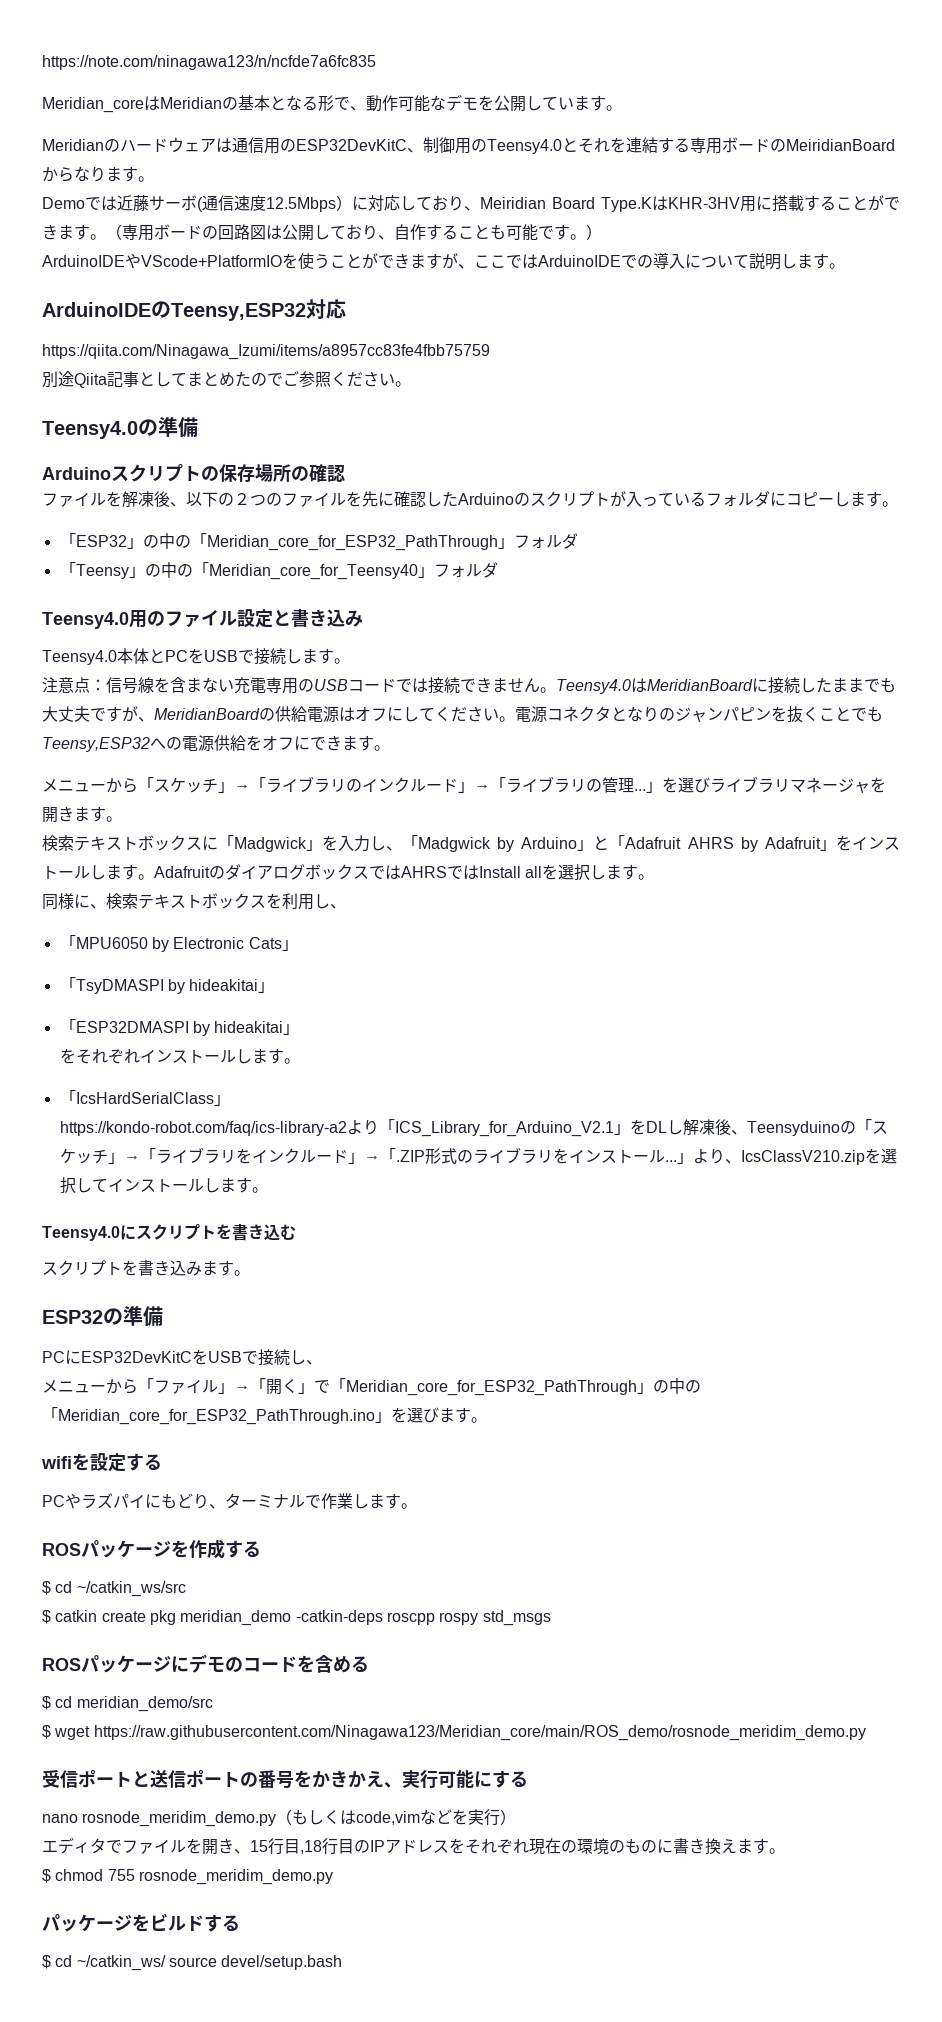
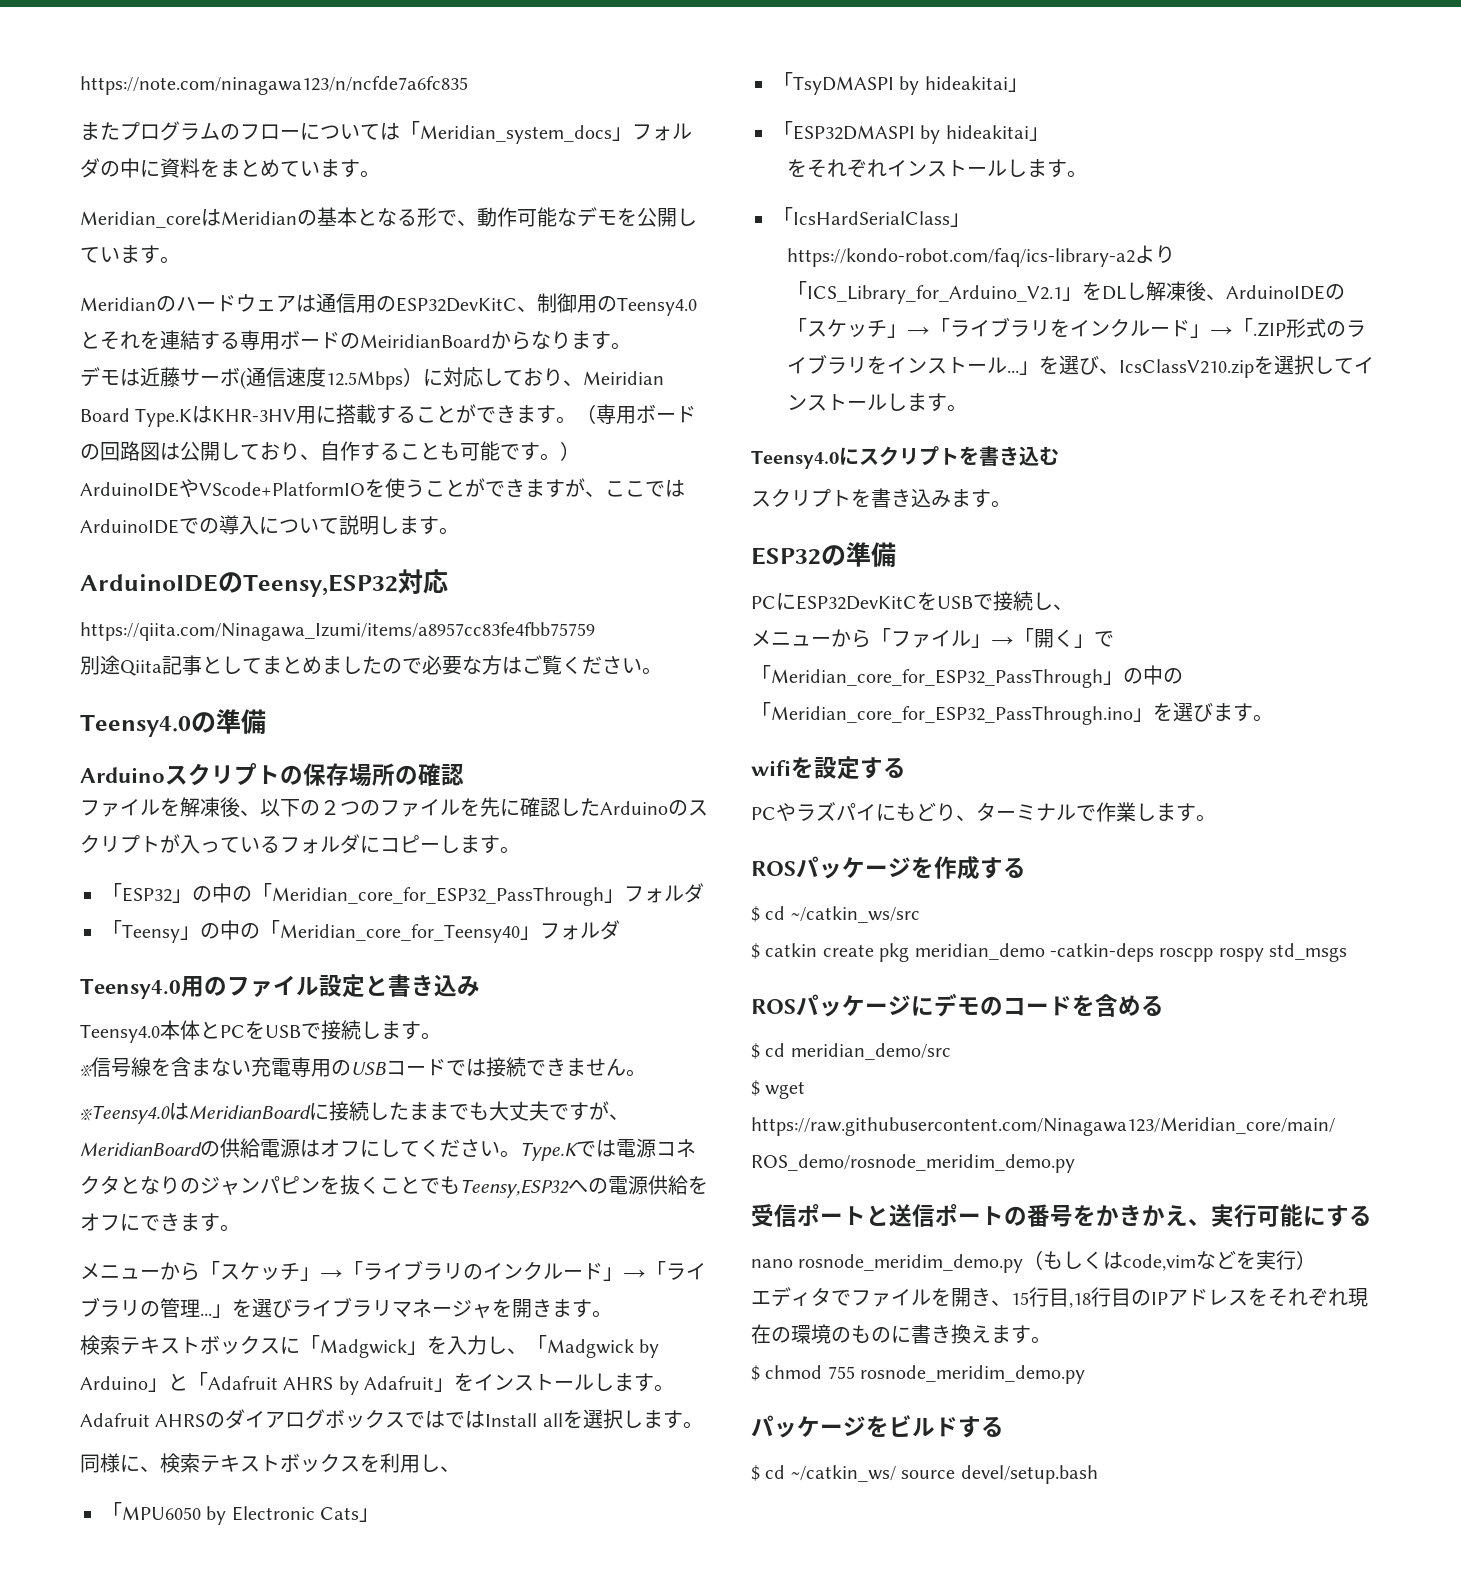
+ またプログラムのフローについては「Meridian_system_docs」フォルダの中に資料をまとめています。
- Demoでは近藤サーボ(通信速度12.5Mbps）に対応しており、Meiridian Board Type.KはKHR-3HV用に搭載することができます。
+ デモは近藤サーボ(通信速度12.5Mbps）に対応しており、Meiridian Board Type.KはKHR-3HV用に搭載することができます。
- 別途Qiita記事としてまとめたのでご参照ください。
+ 別途Qiita記事としてまとめましたので必要な方はご覧ください。
- 「ESP32」の中の「Meridian_core_for_ESP32_PathThrough」フォルダ
+ 「ESP32」の中の「Meridian_core_for_ESP32_PassThrough」フォルダ
- 注意点：信号線を含まない充電専用のUSBコードでは接続できません。Teensy4.0はMeridianBoardに接続したままでも大丈夫ですが、MeridianBoardの供給電源はオフにしてください。
+ ※信号線を含まない充電専用のUSBコードでは接続できません。
+ ※Teensy4.0はMeridianBoardに接続したままでも大丈夫ですが、MeridianBoardの供給電源はオフにしてください。
- 電源コネクタとなりのジャンパピンを抜くことでもTeensy,ESP32への電源供給をオフにできます。
+ Type.Kでは電源コネクタとなりのジャンパピンを抜くことでもTeensy,ESP32への電源供給をオフにできます。
- AdafruitのダイアログボックスではAHRSではInstall allを選択します。
+ Adafruit AHRSのダイアログボックスではではInstall allを選択します。
- https://kondo-robot.com/faq/ics-library-a2より「ICS_Library_for_Arduino_V2.1」をDLし解凍後、Teensyduinoの「スケッチ」→「ライブラリをインクルード」→「.ZIP形式のライブラリをインストール...」より、IcsClassV210.zipを選択してインストールします。
+ https://kondo-robot.com/faq/ics-library-a2より「ICS_Library_for_Arduino_V2.1」をDLし解凍後、ArduinoIDEの「スケッチ」→「ライブラリをインクルード」→「.ZIP形式のライブラリをインストール...」を選び、IcsClassV210.zipを選択してインストールします。
- メニューから「ファイル」→「開く」で「Meridian_core_for_ESP32_PathThrough」の中の「Meridian_core_for_ESP32_PathThrough.ino」を選びます。
+ メニューから「ファイル」→「開く」で「Meridian_core_for_ESP32_PassThrough」の中の「Meridian_core_for_ESP32_PassThrough.ino」を選びます。

